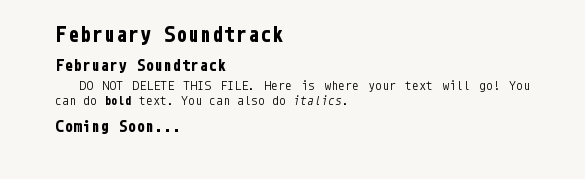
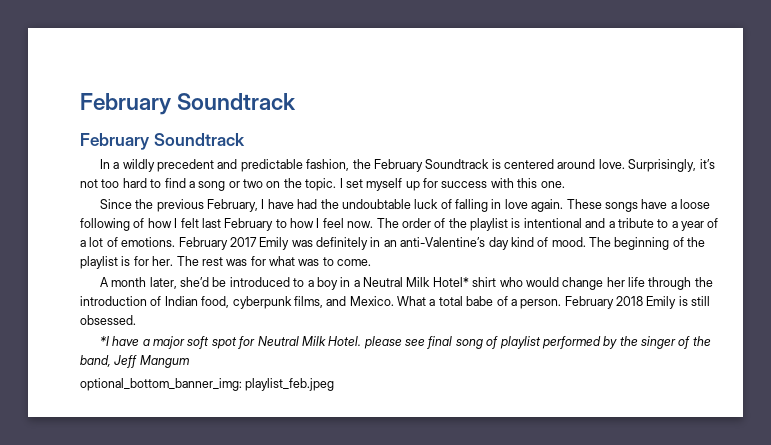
- DO NOT DELETE THIS FILE. Here is where your text will go! You can do bold text. You can also do italics.
- Coming Soon...
+ In a wildly precedent and predictable fashion, the February Soundtrack is centered around love. Surprisingly, it’s not too hard to find a song or two on the topic. I set myself up for success with this one.
+ Since the previous February, I have had the undoubtable luck of falling in love again. These songs have a loose following of how I felt last February to how I feel now. The order of the playlist is intentional and a tribute to a year of a lot of emotions. February 2017 Emily was definitely in an anti-Valentine’s day kind of mood. The beginning of the playlist is for her. The rest was for what was to come.
+ A month later, she’d be introduced to a boy in a Neutral Milk Hotel* shirt who would change her life through the introduction of Indian food, cyberpunk films, and Mexico. What a total babe of a person. February 2018 Emily is still obsessed.
+ *I have a major soft spot for Neutral Milk Hotel. please see final song of playlist performed by the singer of the band, Jeff Mangum
+ optional_bottom_banner_img: playlist_feb.jpeg

